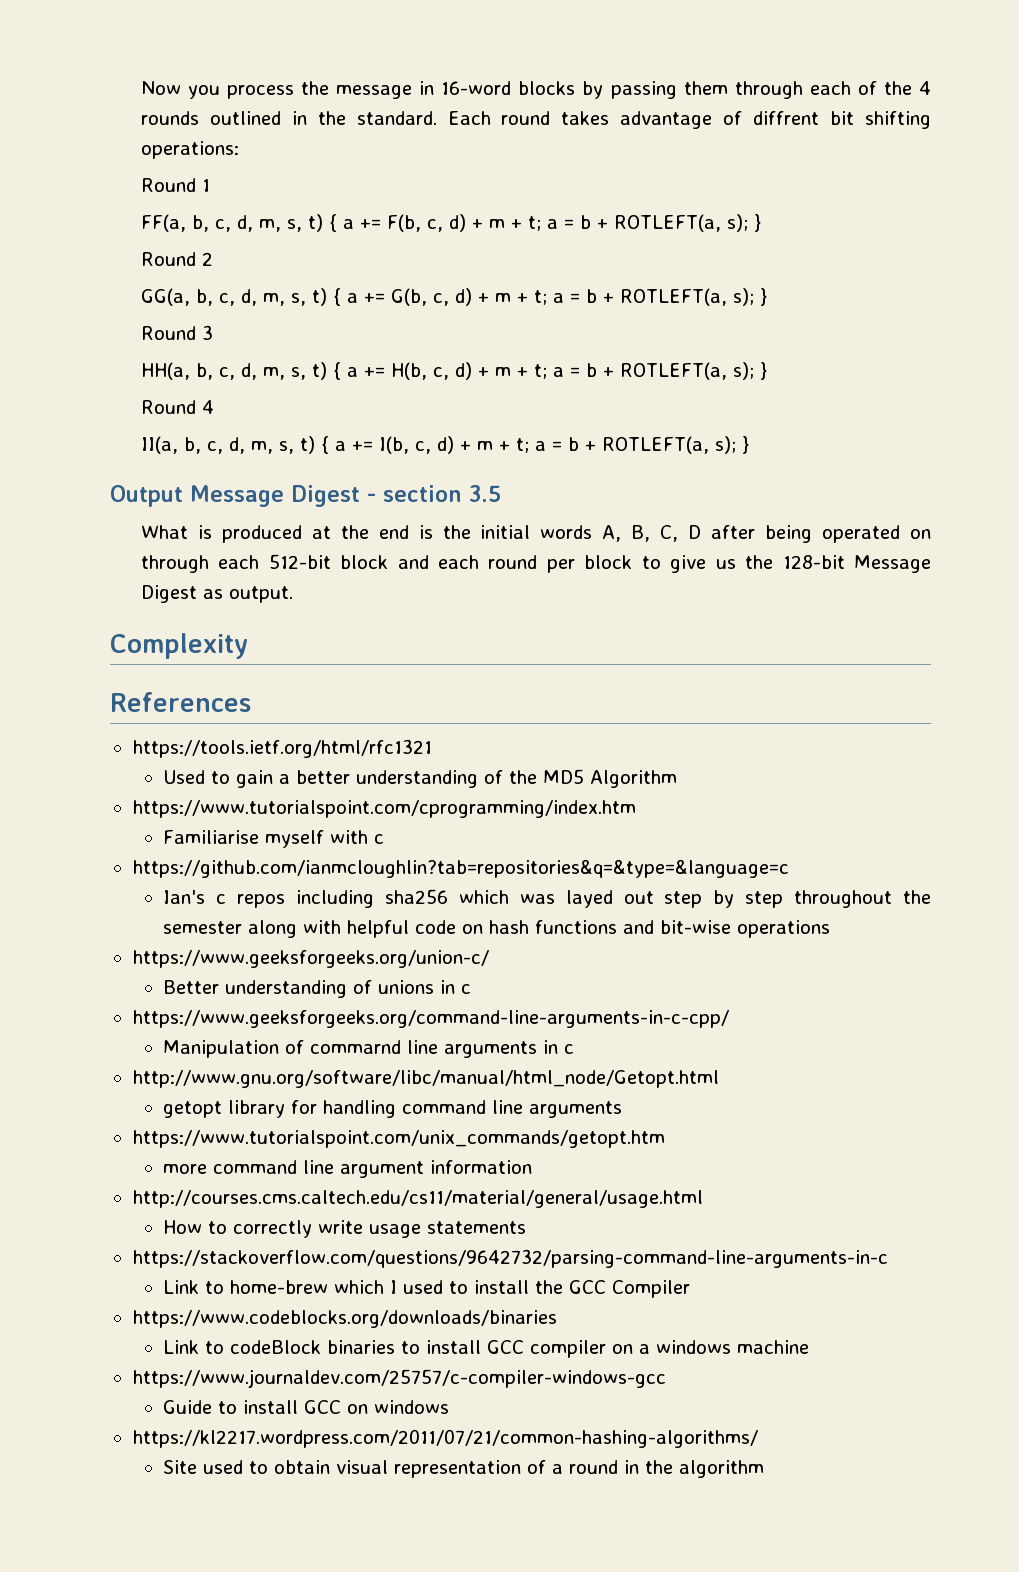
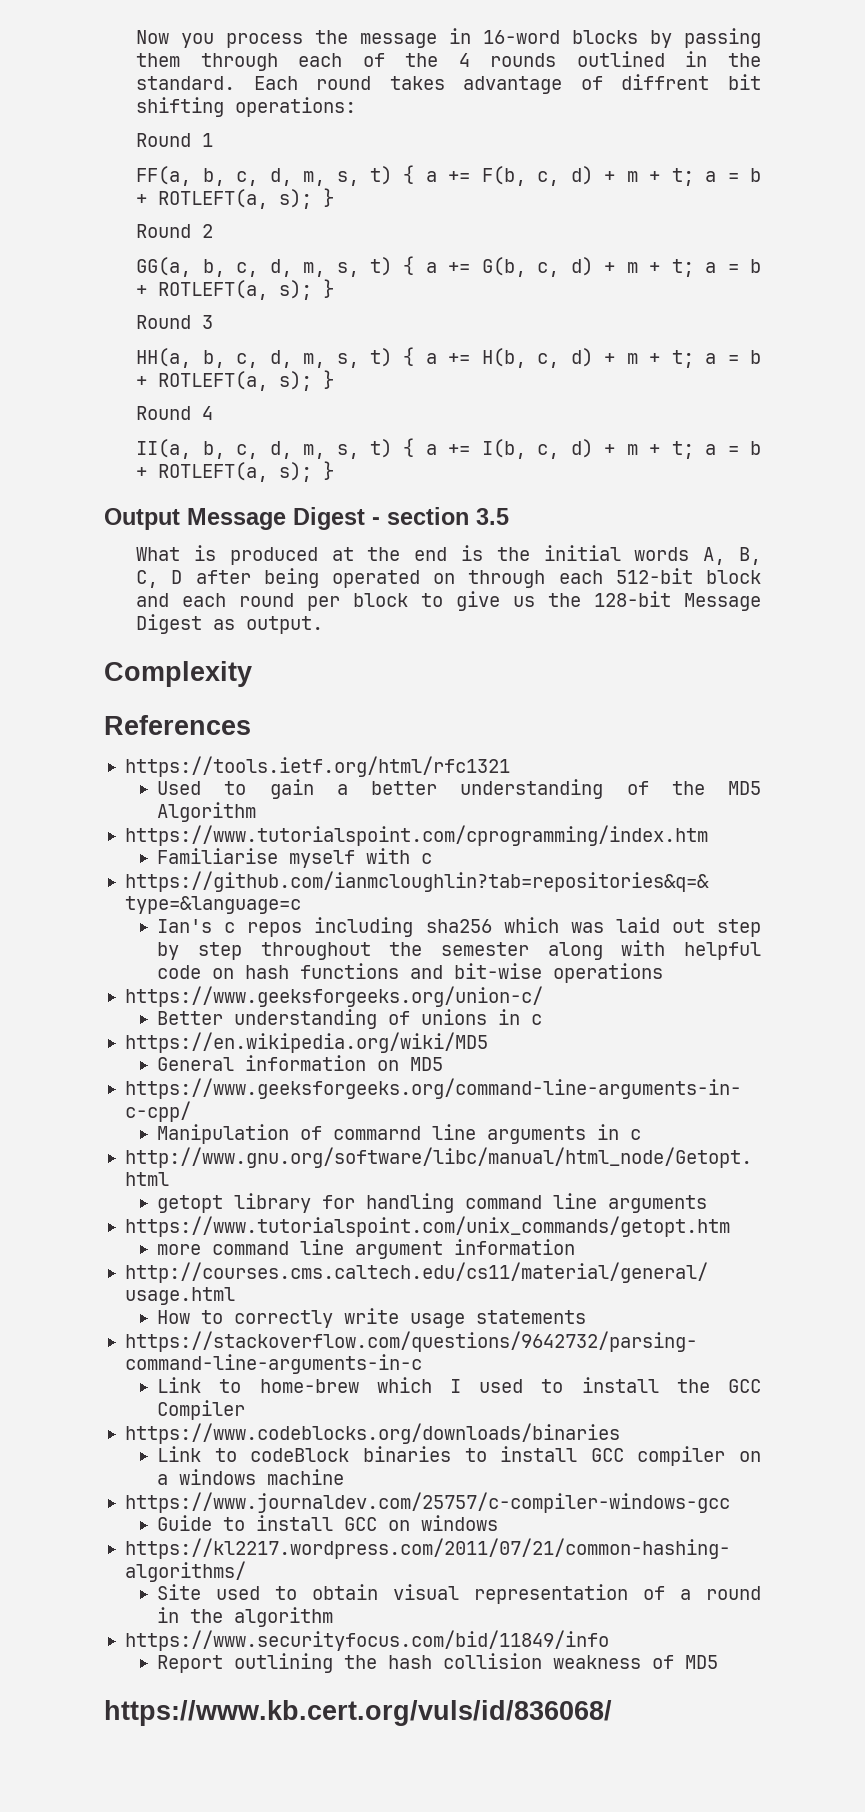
- Ian's c repos including sha256 which was layed out step by step throughout the semester along with helpful code on hash functions and bit-wise operations
+ Ian's c repos including sha256 which was laid out step by step throughout the semester along with helpful code on hash functions and bit-wise operations
+ https://en.wikipedia.org/wiki/MD5
+ General information on MD5
+ https://www.securityfocus.com/bid/11849/info
+ Report outlining the hash collision weakness of MD5
+ https://www.kb.cert.org/vuls/id/836068/

